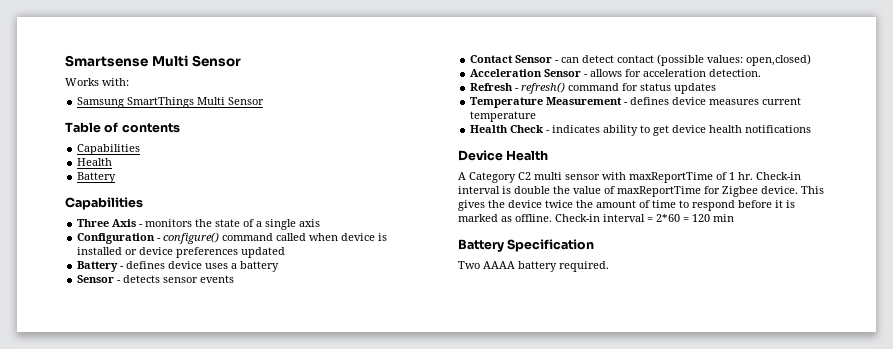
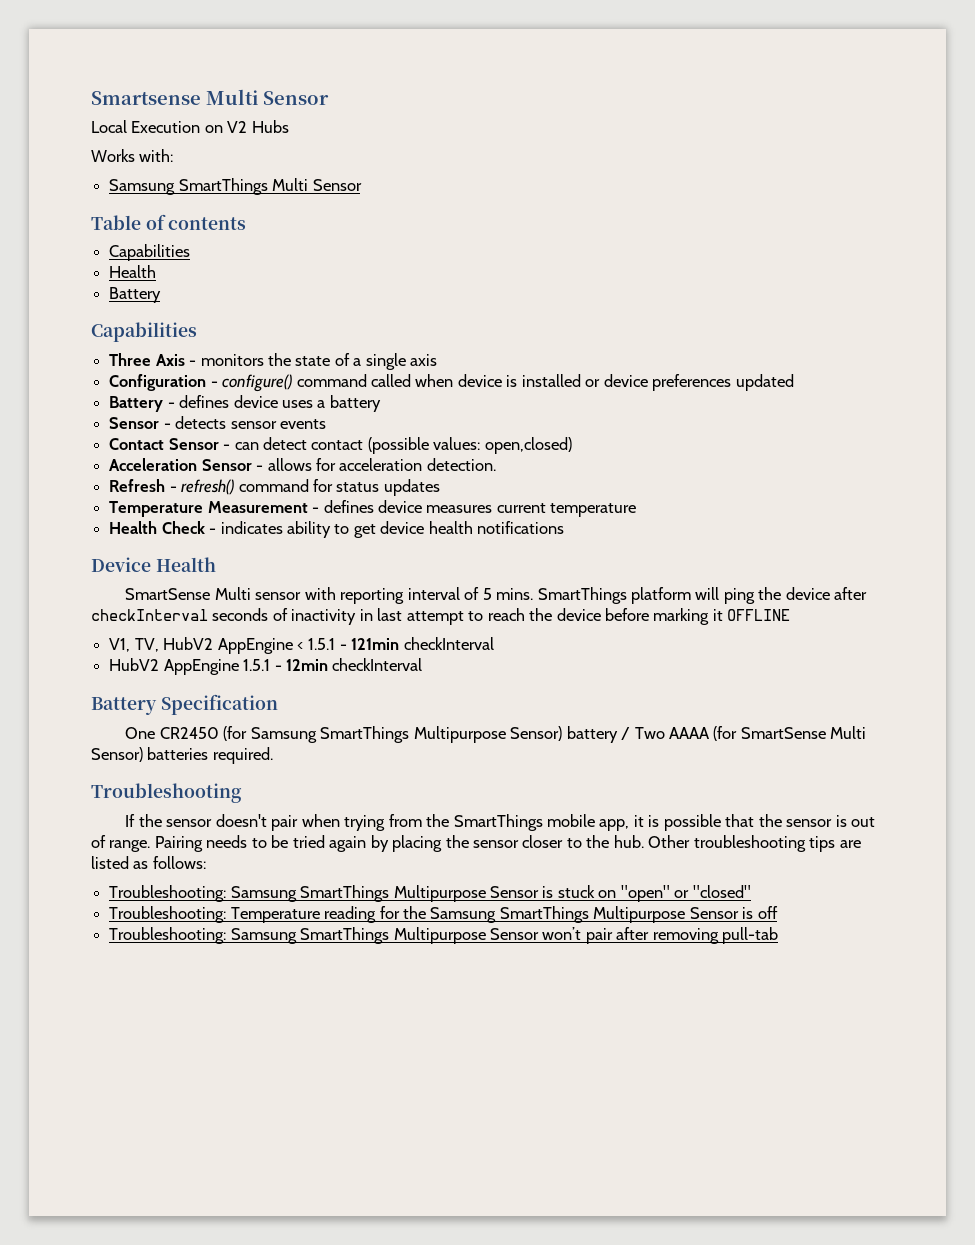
+ Local Execution on V2 Hubs
- A Category C2 multi sensor with maxReportTime of 1 hr. Check-in interval is double the value of maxReportTime for Zigbee device. This gives the device twice the amount of time to respond before it is marked as offline. Check-in interval = 2*60 = 120 min
+ SmartSense Multi sensor with reporting interval of 5 mins. SmartThings platform will ping the device after checkInterval seconds of inactivity in last attempt to reach the device before marking it OFFLINE
+ V1, TV, HubV2 AppEngine < 1.5.1 - 121min checkInterval
+ HubV2 AppEngine 1.5.1 - 12min checkInterval
  Battery Specification
- Two AAAA battery required.
+ One CR2450 (for Samsung SmartThings Multipurpose Sensor) battery / Two AAAA (for SmartSense Multi Sensor) batteries required.
+ Troubleshooting
+ If the sensor doesn't pair when trying from the SmartThings mobile app, it is possible that the sensor is out of range. Pairing needs to be tried again by placing the sensor closer to the hub. Other troubleshooting tips are listed as follows:
+ Troubleshooting: Samsung SmartThings Multipurpose Sensor is stuck on "open" or "closed"
+ Troubleshooting: Temperature reading for the Samsung SmartThings Multipurpose Sensor is off
+ Troubleshooting: Samsung SmartThings Multipurpose Sensor won’t pair after removing pull-tab

